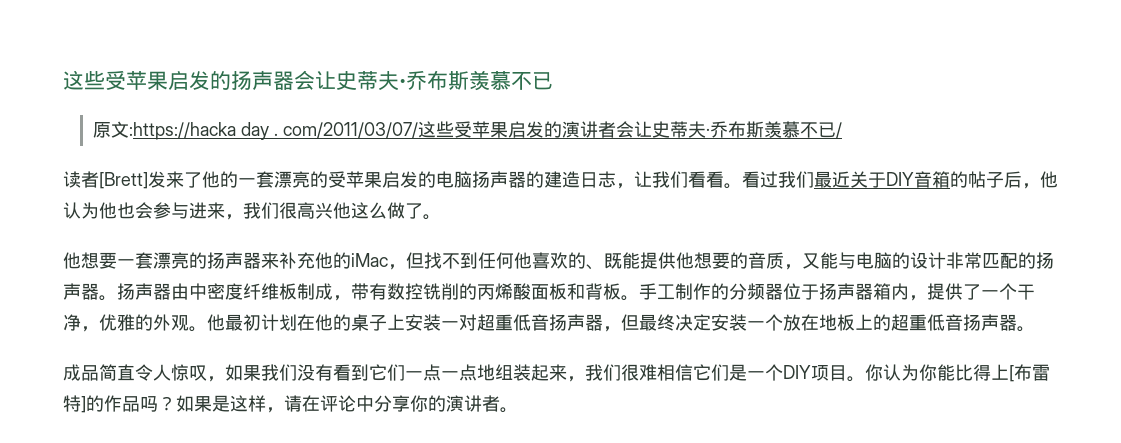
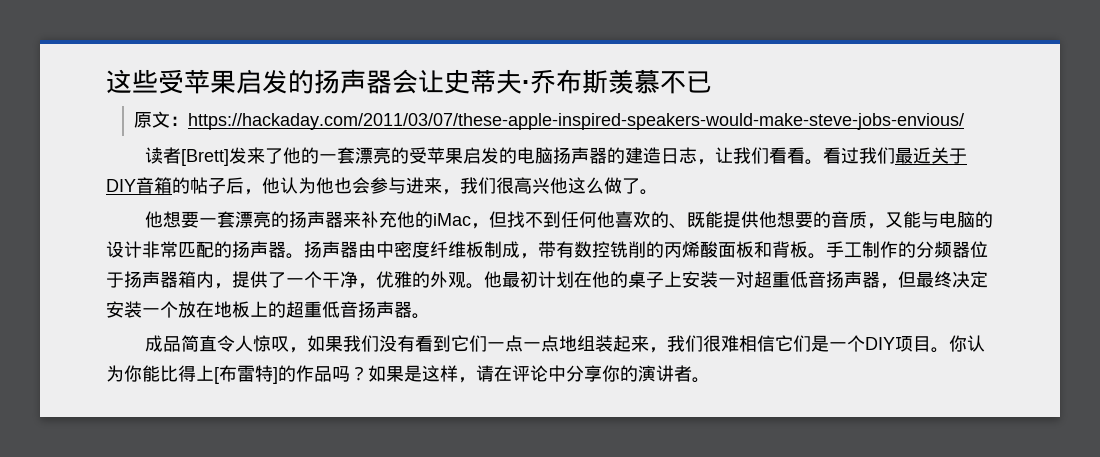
- 原文:https://hacka day . com/2011/03/07/这些受苹果启发的演讲者会让史蒂夫·乔布斯羡慕不已/
+ 原文：https://hackaday.com/2011/03/07/these-apple-inspired-speakers-would-make-steve-jobs-envious/

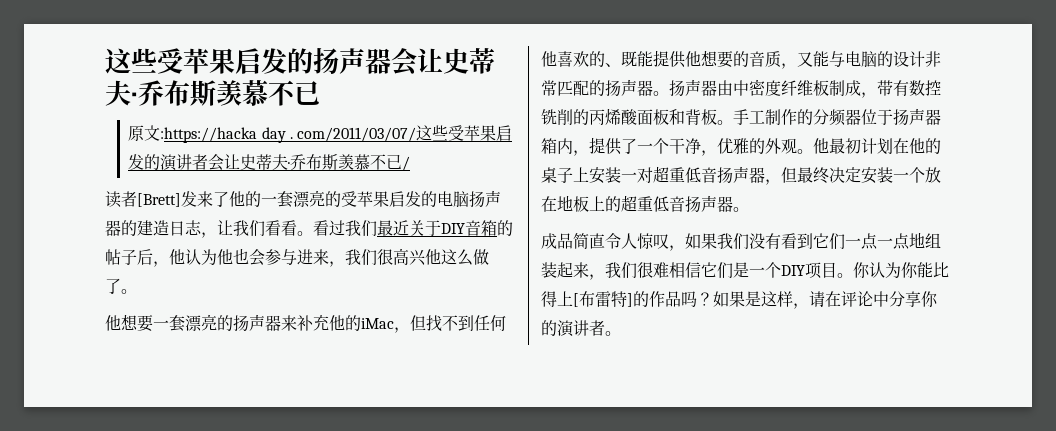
- 原文：https://hackaday.com/2011/03/07/these-apple-inspired-speakers-would-make-steve-jobs-envious/
+ 原文:https://hacka day . com/2011/03/07/这些受苹果启发的演讲者会让史蒂夫·乔布斯羡慕不已/

